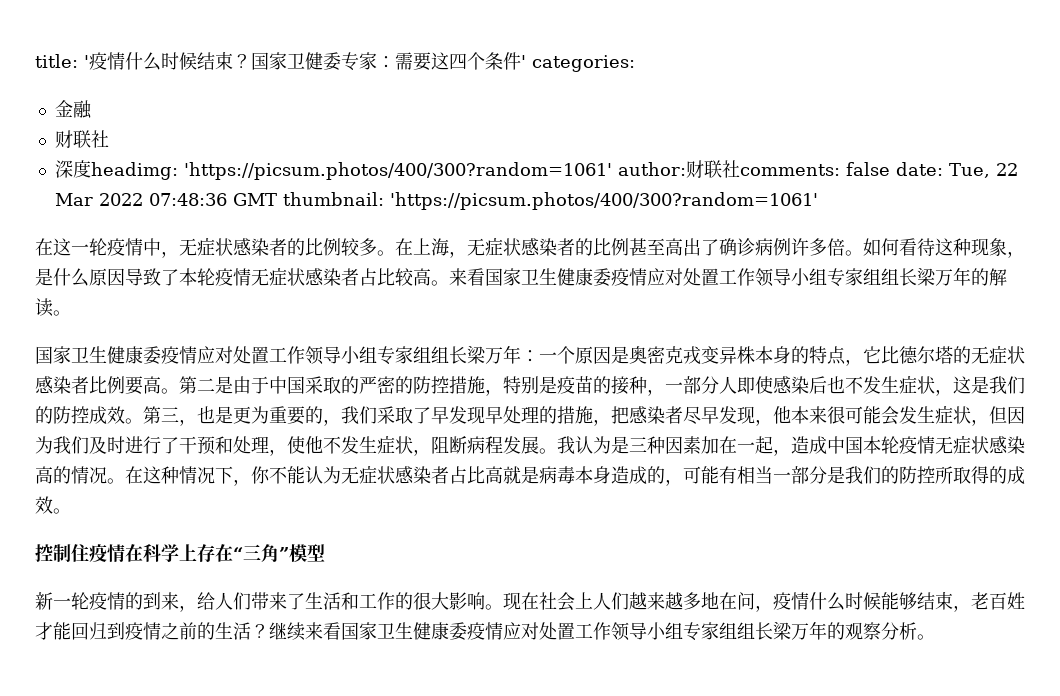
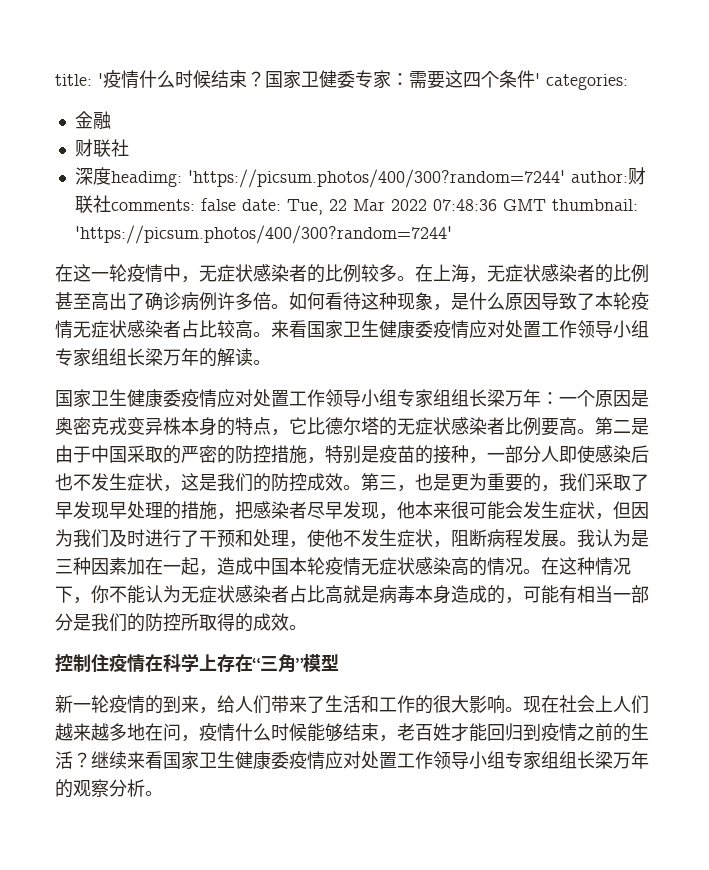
- 深度headimg: 'https://picsum.photos/400/300?random=1061' author:财联社comments: false date: Tue, 22 Mar 2022 07:48:36 GMT thumbnail: 'https://picsum.photos/400/300?random=1061'
+ 深度headimg: 'https://picsum.photos/400/300?random=7244' author:财联社comments: false date: Tue, 22 Mar 2022 07:48:36 GMT thumbnail: 'https://picsum.photos/400/300?random=7244'

